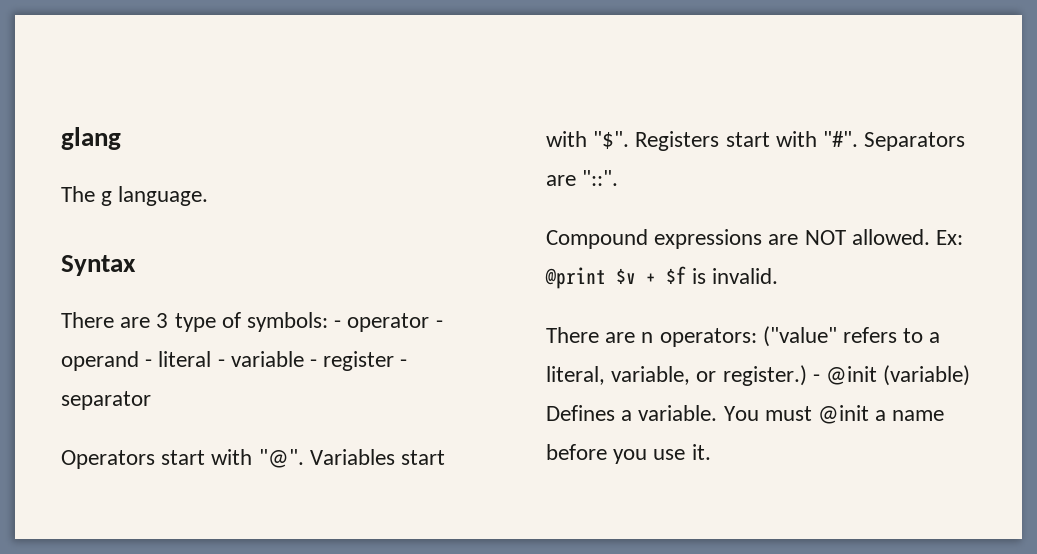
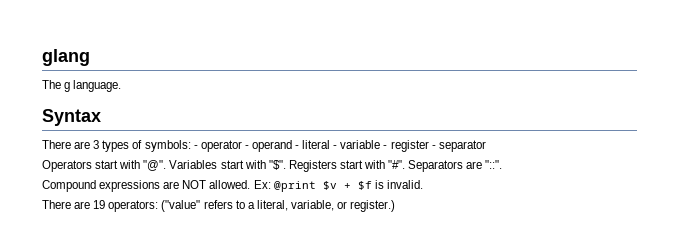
- There are 3 type of symbols: - operator - operand - literal - variable - register - separator
+ There are 3 types of symbols: - operator - operand - literal - variable - register - separator
- There are n operators: ("value" refers to a literal, variable, or register.) - @init (variable) Defines a variable. You must @init a name before you use it.
+ There are 19 operators: ("value" refers to a literal, variable, or register.)

